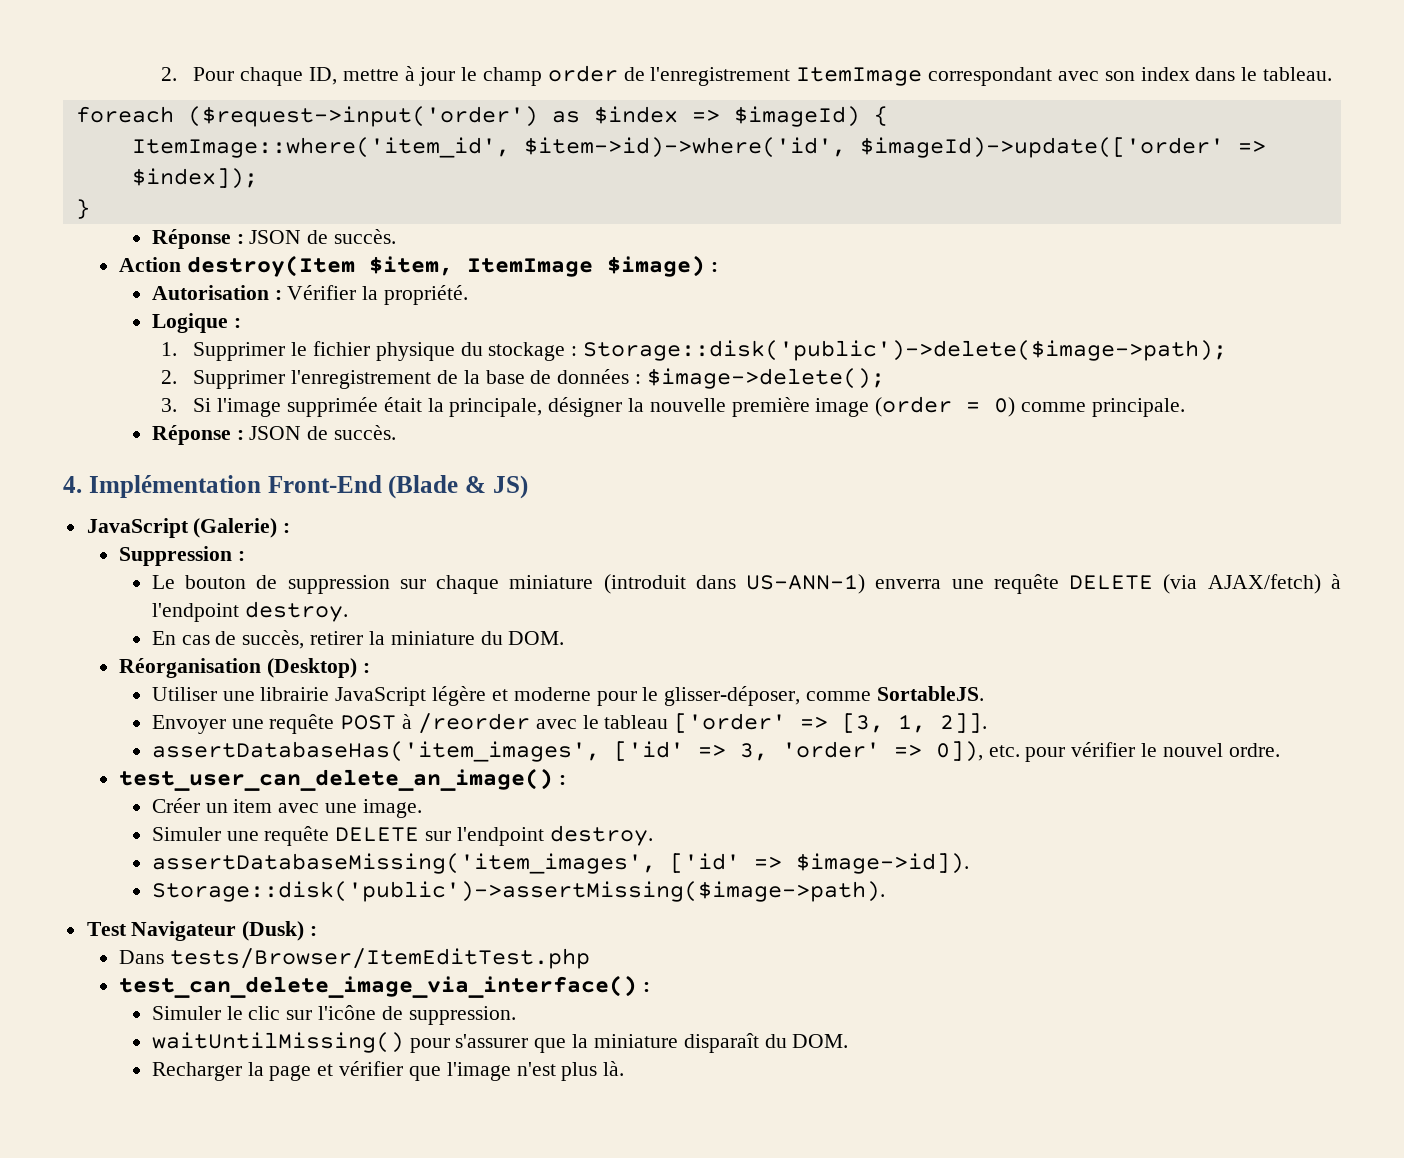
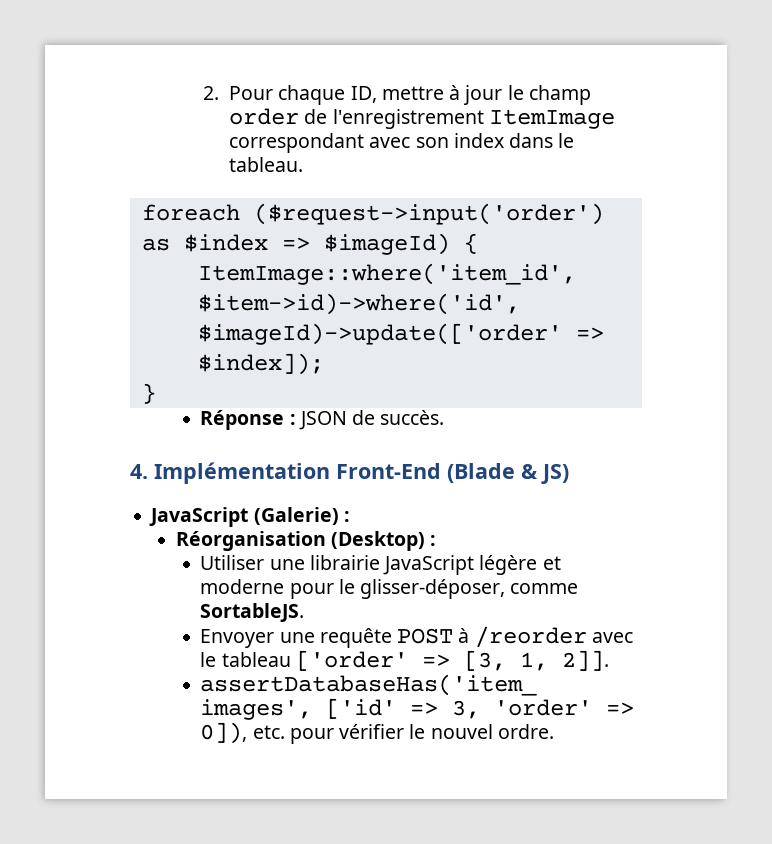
- Action destroy(Item $item, ItemImage $image) :
- Autorisation : Vérifier la propriété.
- Logique :
- 1. Supprimer le fichier physique du stockage : Storage::disk('public')->delete($image->path);
- 2. Supprimer l'enregistrement de la base de données : $image->delete();
- 3. Si l'image supprimée était la principale, désigner la nouvelle première image (order = 0) comme principale.
- Réponse : JSON de succès.
- Suppression :
- Le bouton de suppression sur chaque miniature (introduit dans US-ANN-1) enverra une requête DELETE (via AJAX/fetch) à l'endpoint destroy.
- En cas de succès, retirer la miniature du DOM.
- test_user_can_delete_an_image() :
- Créer un item avec une image.
- Simuler une requête DELETE sur l'endpoint destroy.
- assertDatabaseMissing('item_images', ['id' => $image->id]).
- Storage::disk('public')->assertMissing($image->path).
- Test Navigateur (Dusk) :
- Dans tests/Browser/ItemEditTest.php
- test_can_delete_image_via_interface() :
- Simuler le clic sur l'icône de suppression.
- waitUntilMissing() pour s'assurer que la miniature disparaît du DOM.
- Recharger la page et vérifier que l'image n'est plus là.

